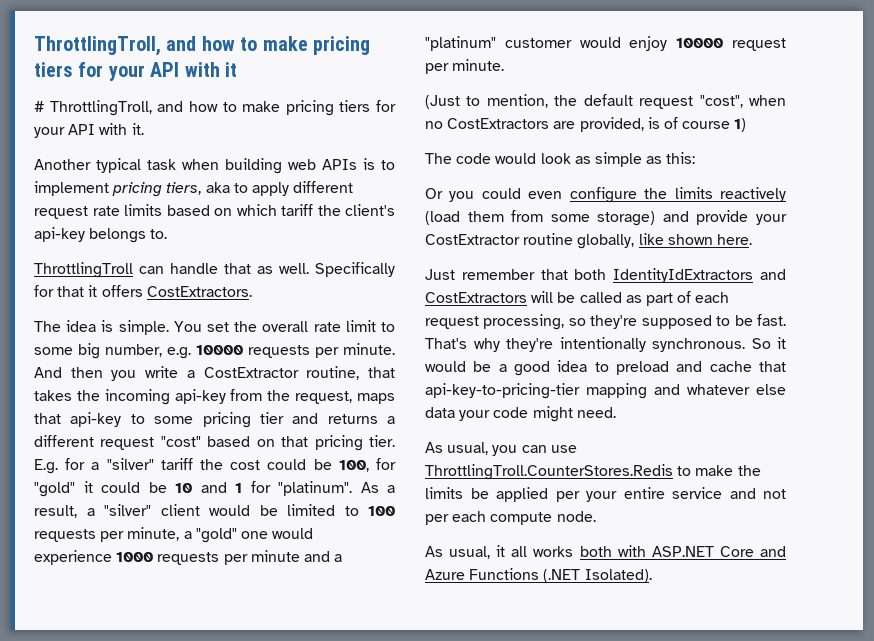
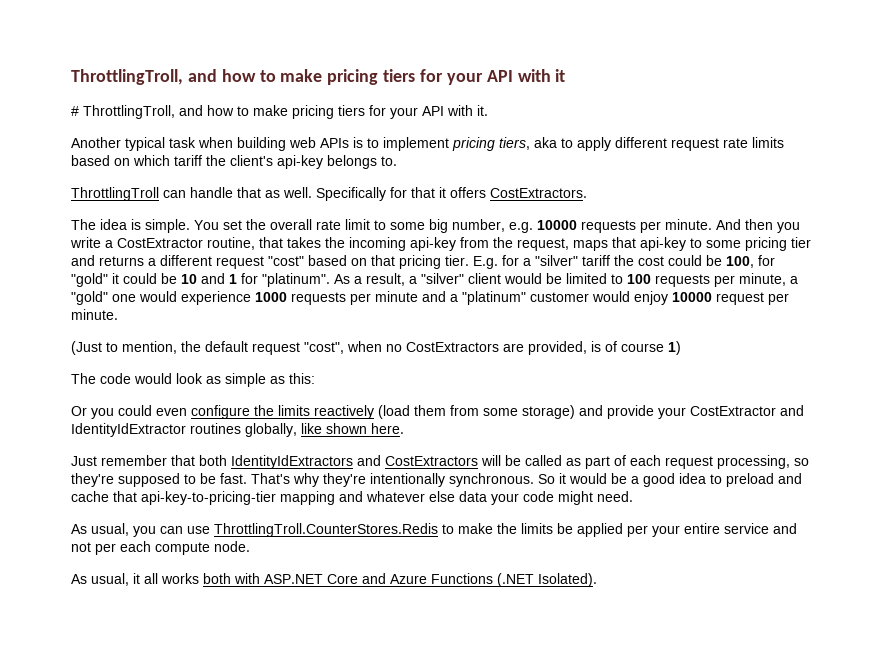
- Or you could even configure the limits reactively (load them from some storage) and provide your CostExtractor routine globally, like shown here.
+ Or you could even configure the limits reactively (load them from some storage) and provide your CostExtractor and IdentityIdExtractor routines globally, like shown here.

